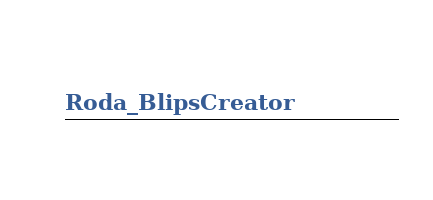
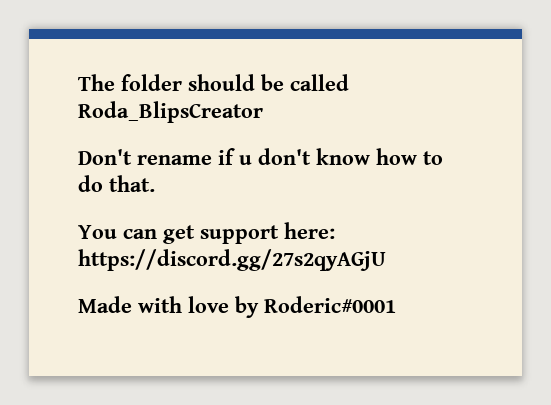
- Roda_BlipsCreator
+ The folder should be called Roda_BlipsCreator
+ Don't rename if u don't know how to do that.
+ You can get support here: https://discord.gg/27s2qyAGjU
+ Made with love by Roderic#0001

